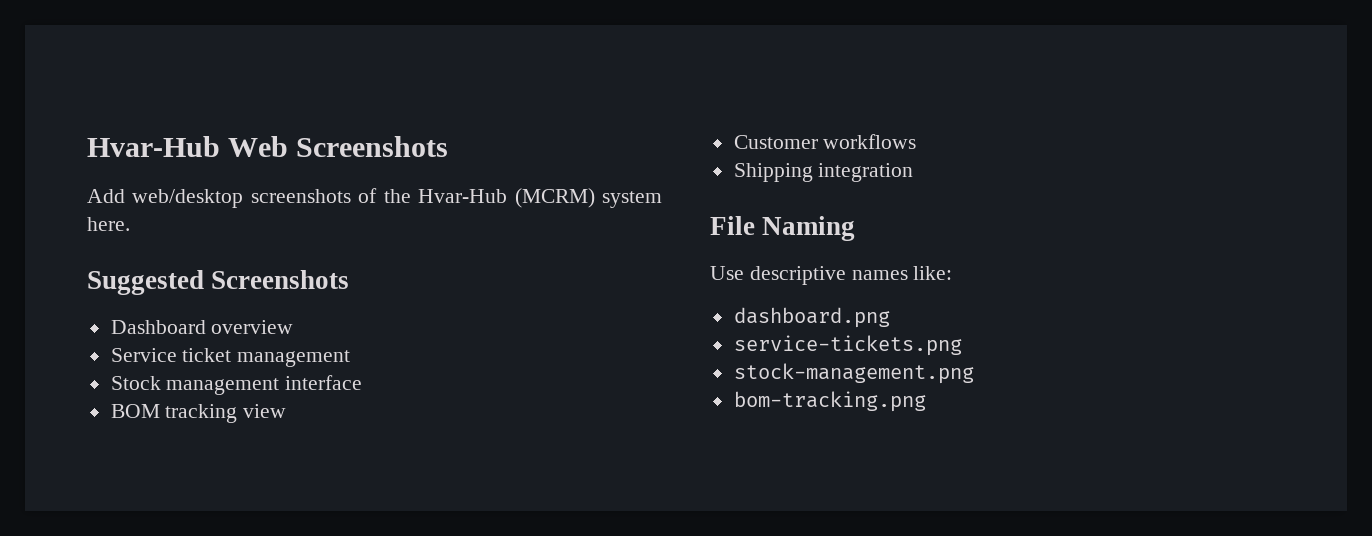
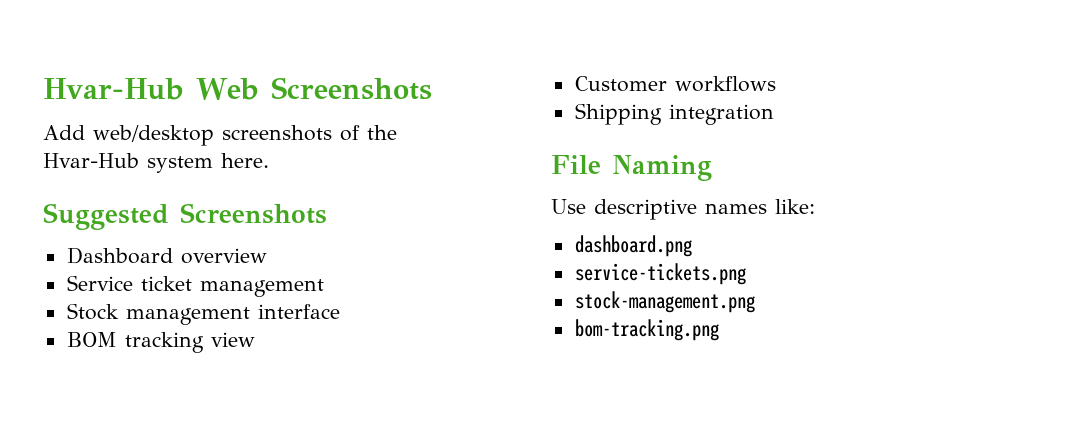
- Add web/desktop screenshots of the Hvar-Hub (MCRM) system here.
+ Add web/desktop screenshots of the Hvar-Hub system here.

